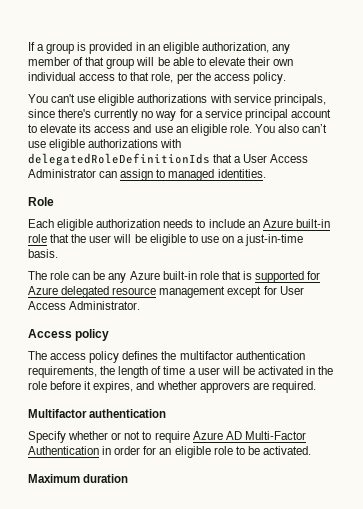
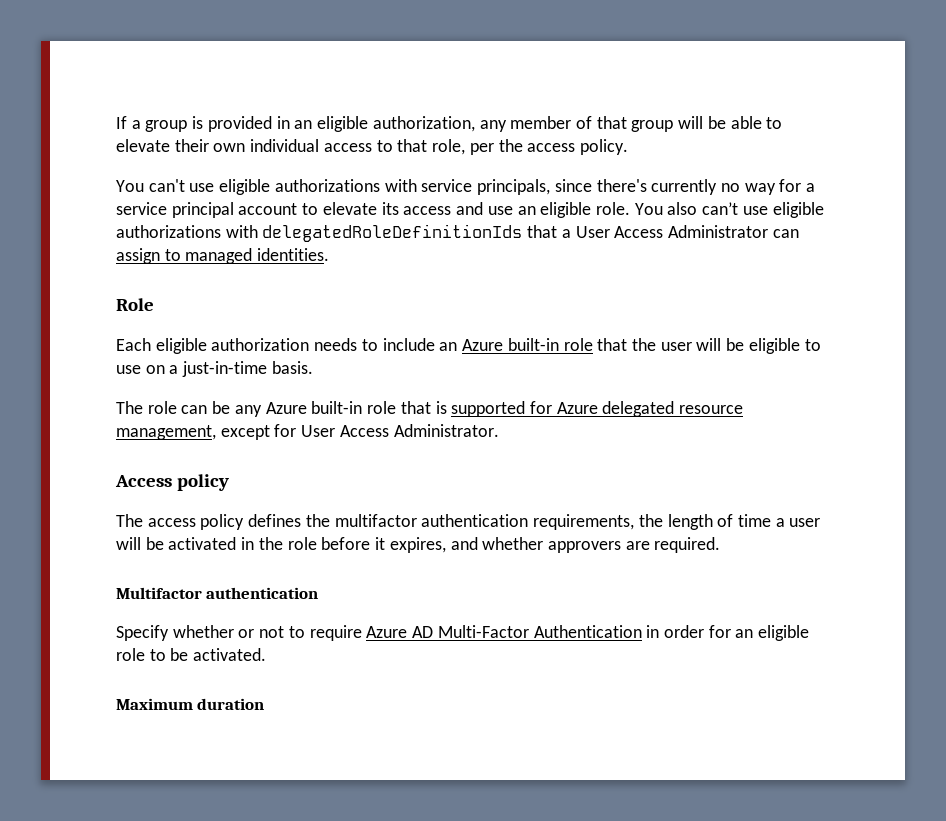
- The role can be any Azure built-in role that is supported for Azure delegated resource management except for User Access Administrator.
+ The role can be any Azure built-in role that is supported for Azure delegated resource management, except for User Access Administrator.

